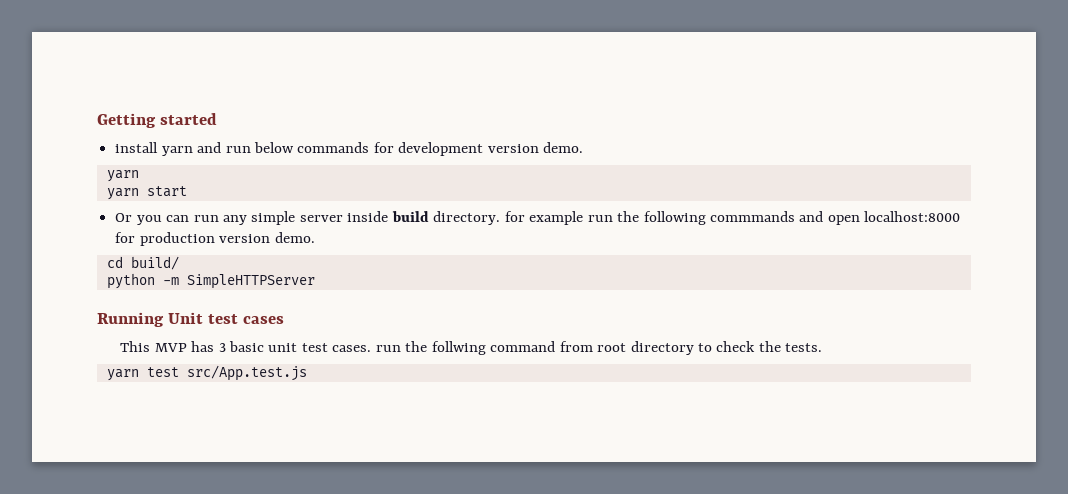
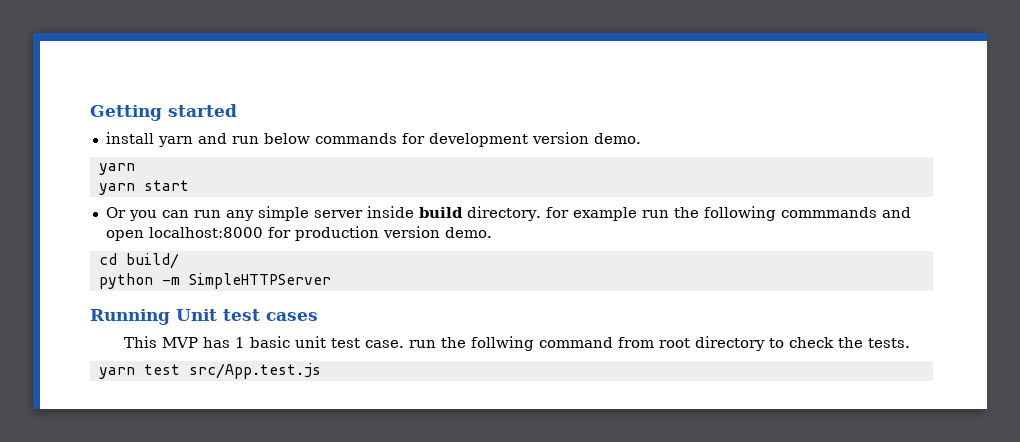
- This MVP has 3 basic unit test cases. run the follwing command from root directory to check the tests.
+ This MVP has 1 basic unit test case. run the follwing command from root directory to check the tests.

